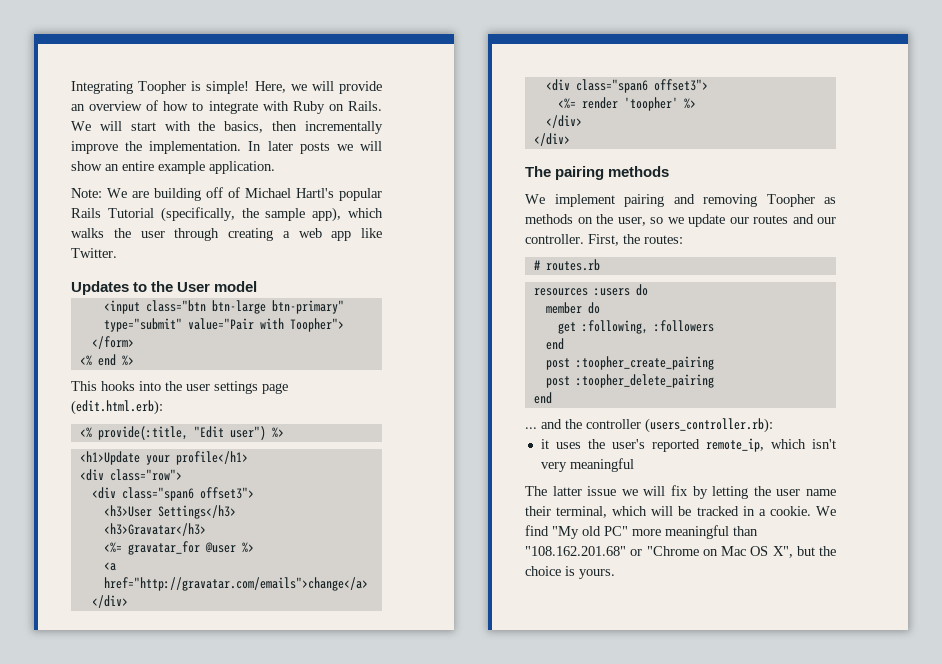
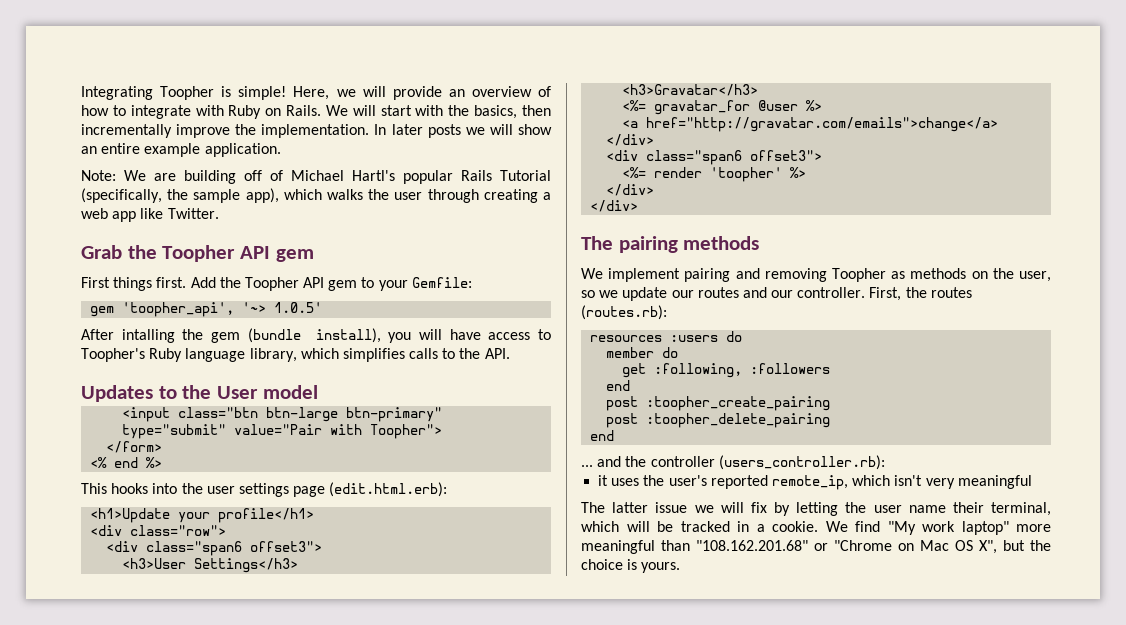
+ Grab the Toopher API gem
+ First things first. Add the Toopher API gem to your Gemfile:
+ gem 'toopher_api', '~> 1.0.5'
+ After intalling the gem (bundle install), you will have access to Toopher's Ruby language library, which simplifies calls to the API.
- <% provide(:title, "Edit user") %>
- First, the routes:
- # routes.rb
+ First, the routes (routes.rb):
- We find "My old PC" more meaningful than "108.162.201.68" or "Chrome on Mac OS X", but the choice is yours.
+ We find "My work laptop" more meaningful than "108.162.201.68" or "Chrome on Mac OS X", but the choice is yours.

